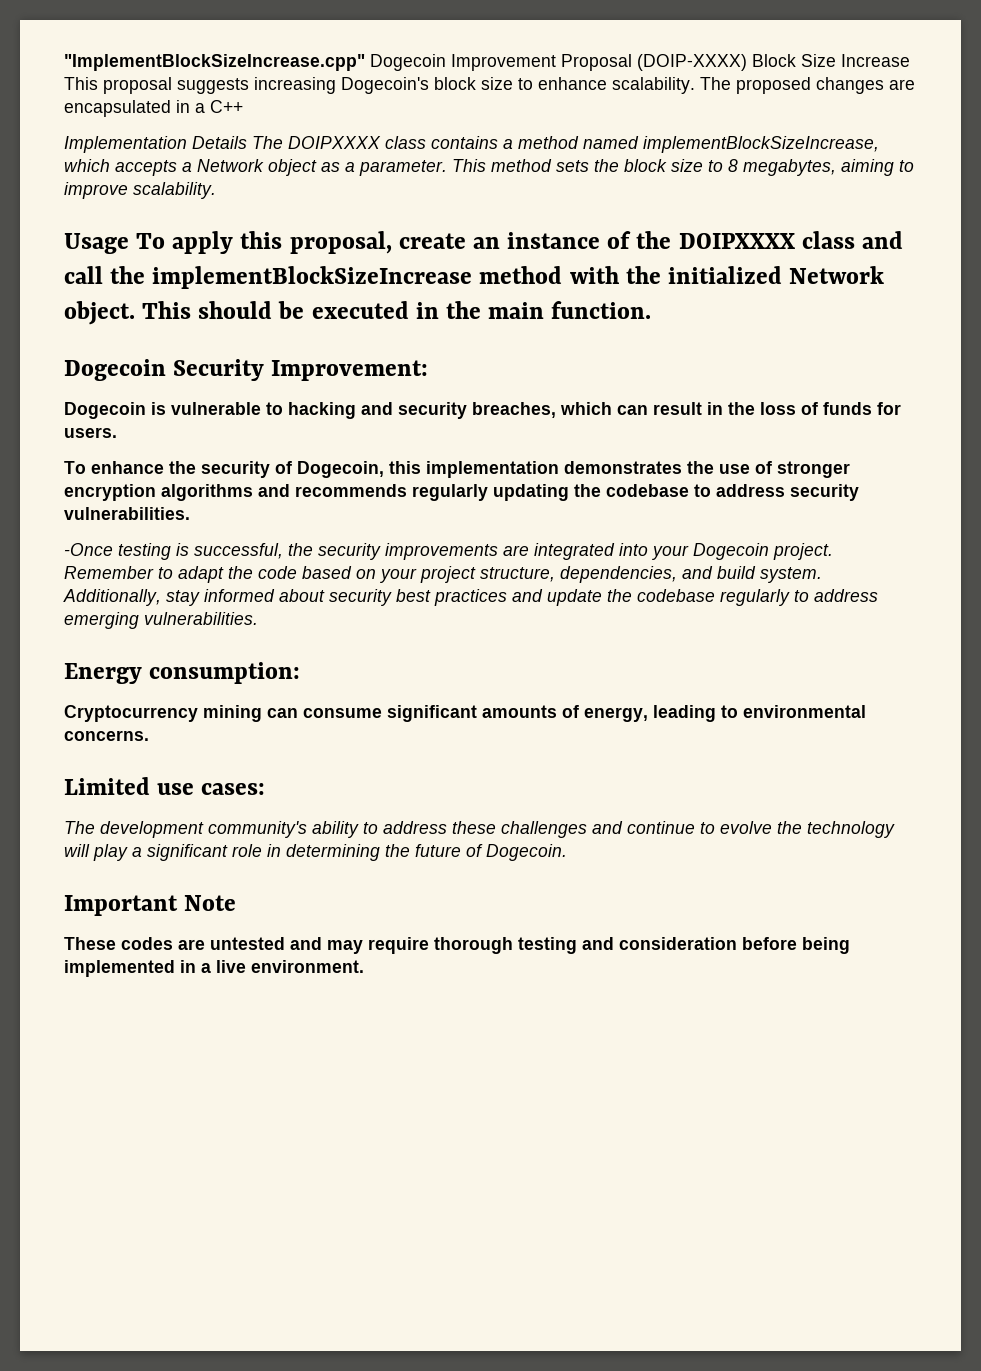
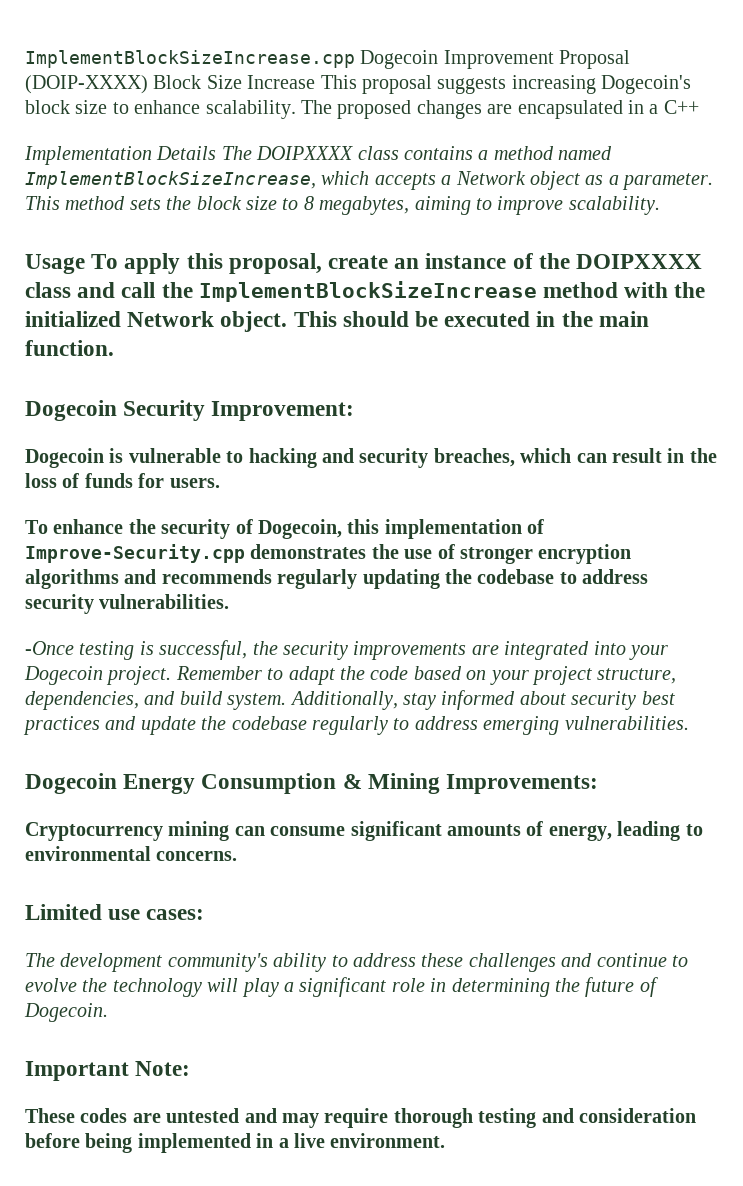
- "ImplementBlockSizeIncrease.cpp" Dogecoin Improvement Proposal (DOIP-XXXX) Block Size Increase This proposal suggests increasing Dogecoin's block size to enhance scalability.
+ ImplementBlockSizeIncrease.cpp Dogecoin Improvement Proposal (DOIP-XXXX) Block Size Increase This proposal suggests increasing Dogecoin's block size to enhance scalability.
- Implementation Details The DOIPXXXX class contains a method named implementBlockSizeIncrease, which accepts a Network object as a parameter.
+ Implementation Details The DOIPXXXX class contains a method named ImplementBlockSizeIncrease, which accepts a Network object as a parameter.
- Usage To apply this proposal, create an instance of the DOIPXXXX class and call the implementBlockSizeIncrease method with the initialized Network object.
+ Usage To apply this proposal, create an instance of the DOIPXXXX class and call the ImplementBlockSizeIncrease method with the initialized Network object.
- To enhance the security of Dogecoin, this implementation demonstrates the use of stronger encryption algorithms and recommends regularly updating the codebase to address security vulnerabilities.
+ To enhance the security of Dogecoin, this implementation of Improve-Security.cpp demonstrates the use of stronger encryption algorithms and recommends regularly updating the codebase to address security vulnerabilities.
- Energy consumption:
+ Dogecoin Energy Consumption & Mining Improvements:
- Important Note
+ Important Note:

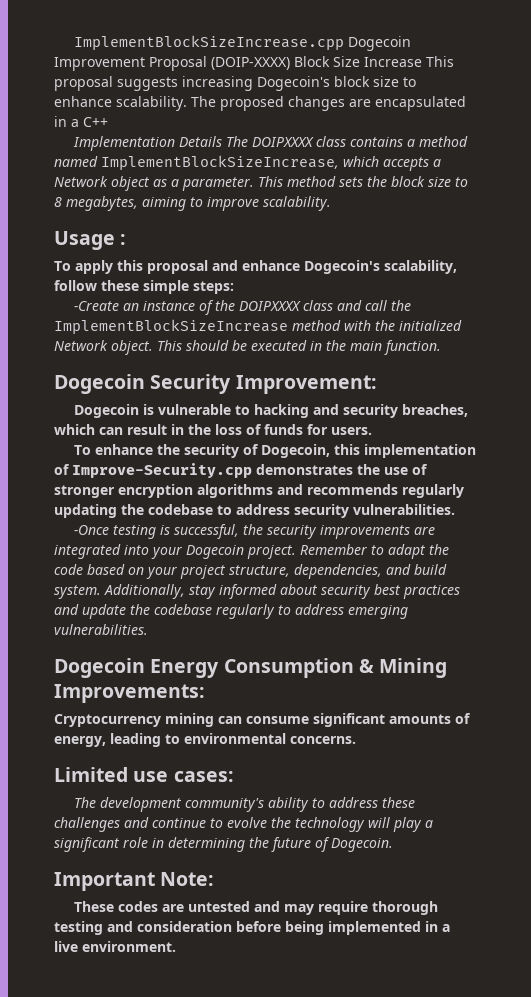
- Usage To apply this proposal, create an instance of the DOIPXXXX class and call the ImplementBlockSizeIncrease method with the initialized Network object.
+ Usage :
+ To apply this proposal and enhance Dogecoin's scalability, follow these simple steps:
+ -Create an instance of the DOIPXXXX class and call the ImplementBlockSizeIncrease method with the initialized Network object.

